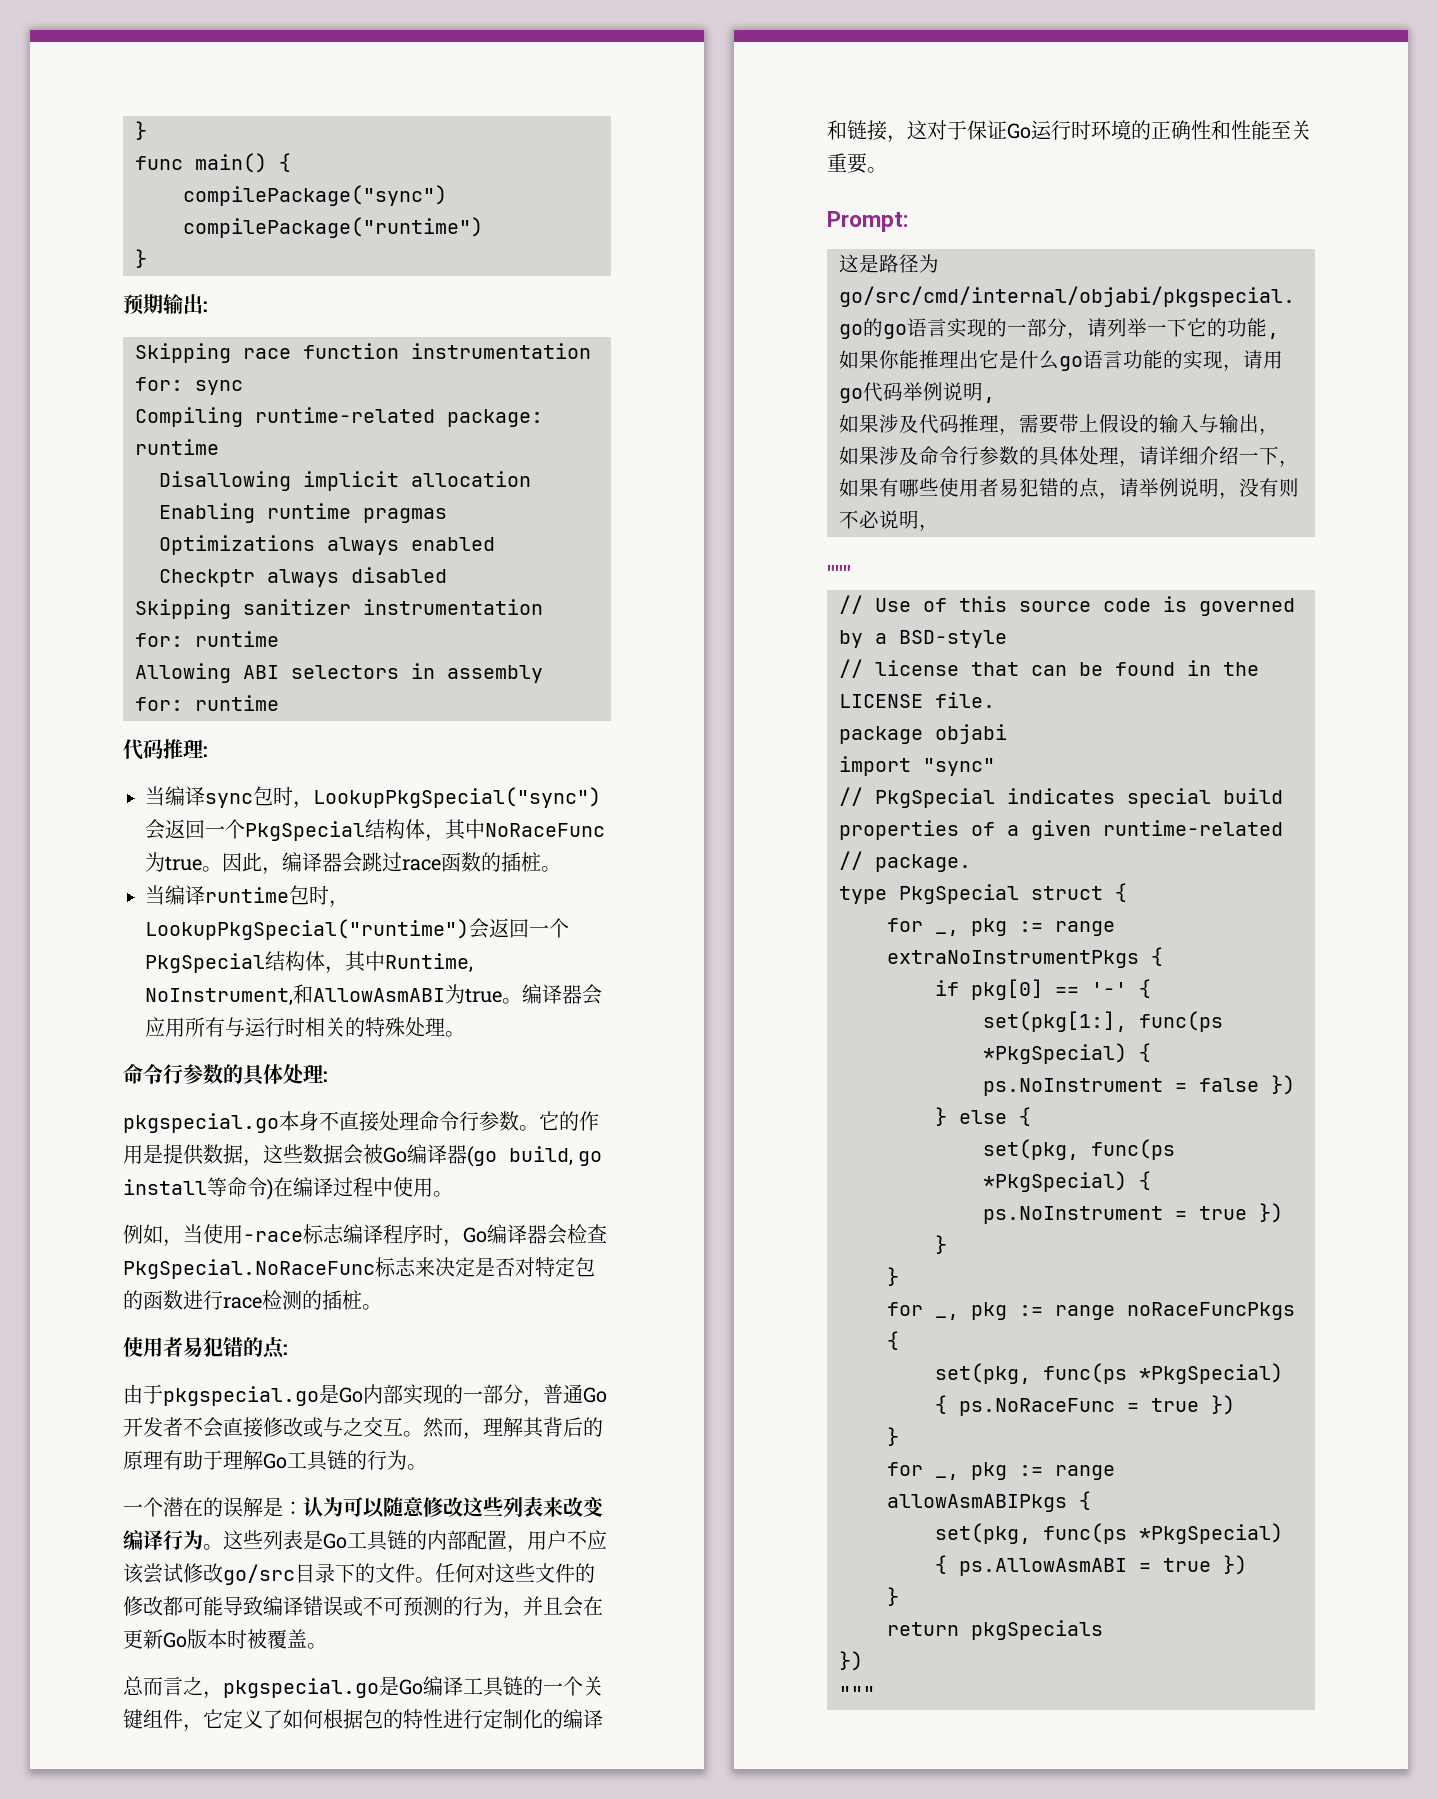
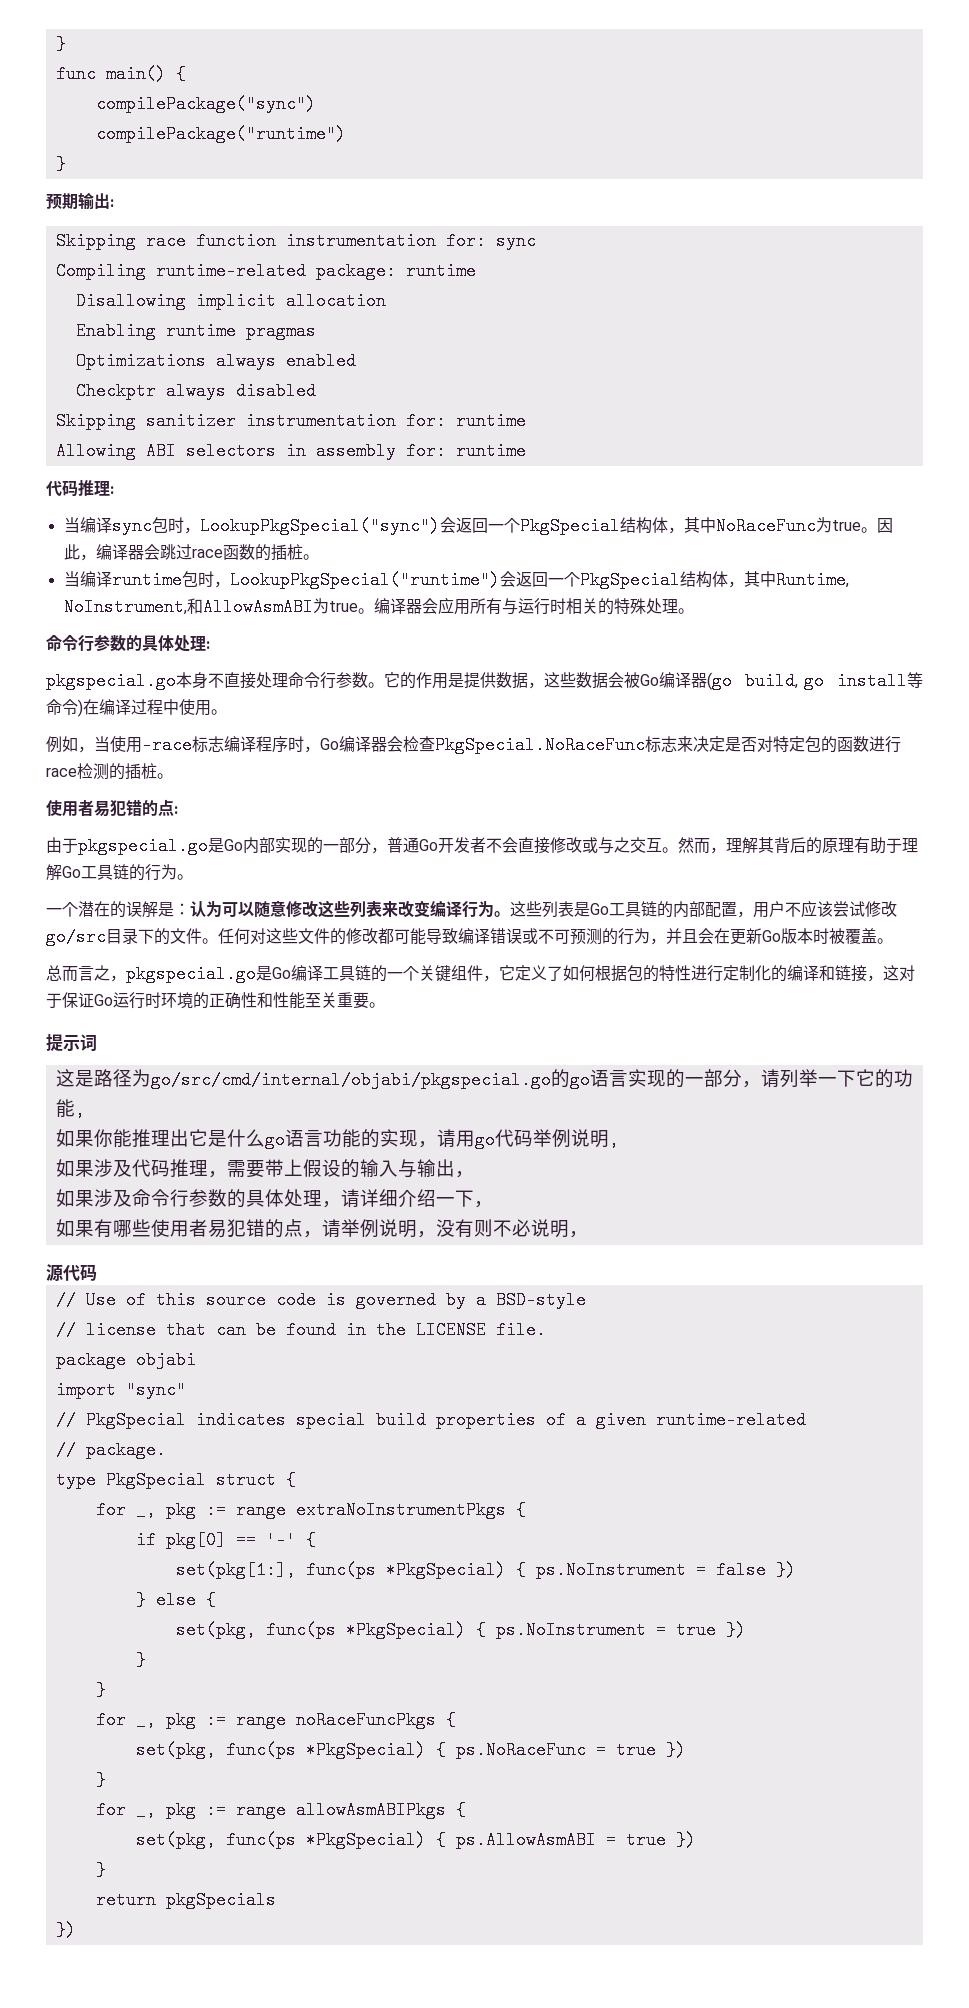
- Prompt:
+ 提示词
  如果有哪些使用者易犯错的点，请举例说明，没有则不必说明，
- """
+ 源代码
  return pkgSpecials
  })
- """

